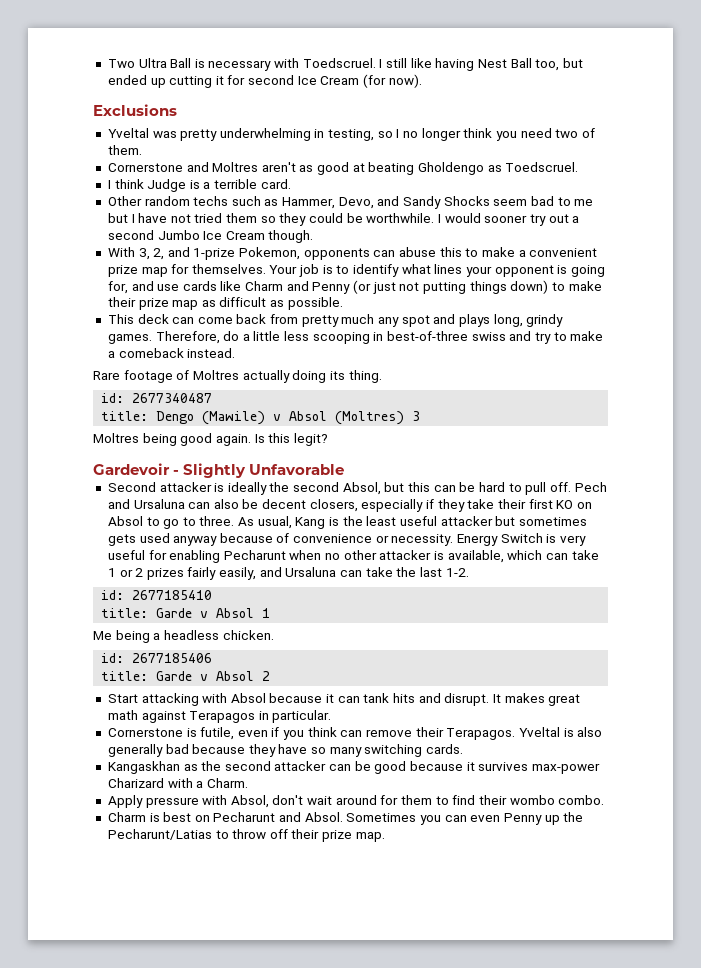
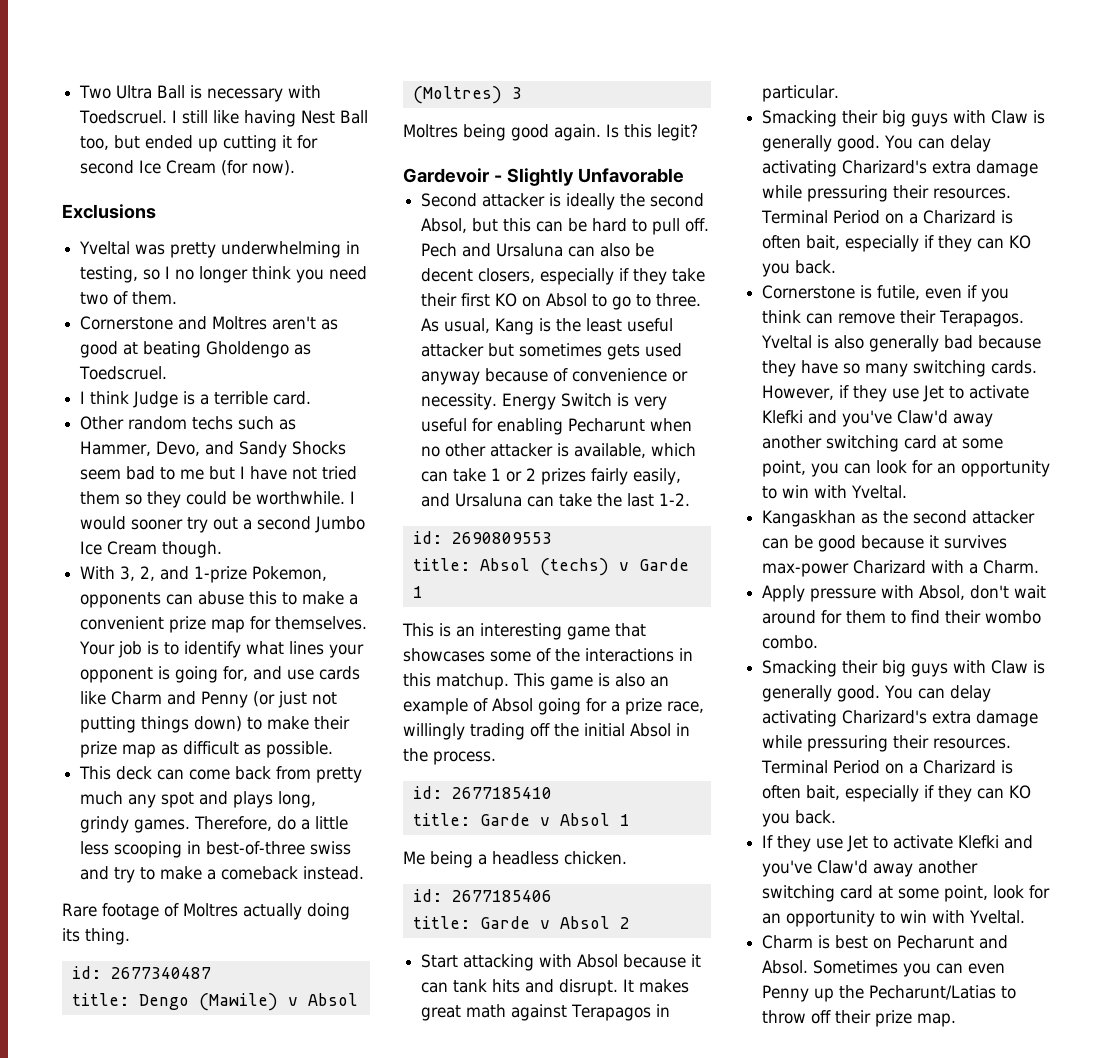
+ id: 2690809553
+ title: Absol (techs) v Garde 1
+ This is an interesting game that showcases some of the interactions in this matchup. This game is also an example of Absol going for a prize race, willingly trading off the initial Absol in the process.
  It makes great math against Terapagos in particular.
+ Smacking their big guys with Claw is generally good. You can delay activating Charizard's extra damage while pressuring their resources. Terminal Period on a Charizard is often bait, especially if they can KO you back.
+ However, if they use Jet to activate Klefki and you've Claw'd away another switching card at some point, you can look for an opportunity to win with Yveltal.
  Apply pressure with Absol, don't wait around for them to find their wombo combo.
+ Smacking their big guys with Claw is generally good. You can delay activating Charizard's extra damage while pressuring their resources. Terminal Period on a Charizard is often bait, especially if they can KO you back.
+ If they use Jet to activate Klefki and you've Claw'd away another switching card at some point, look for an opportunity to win with Yveltal.

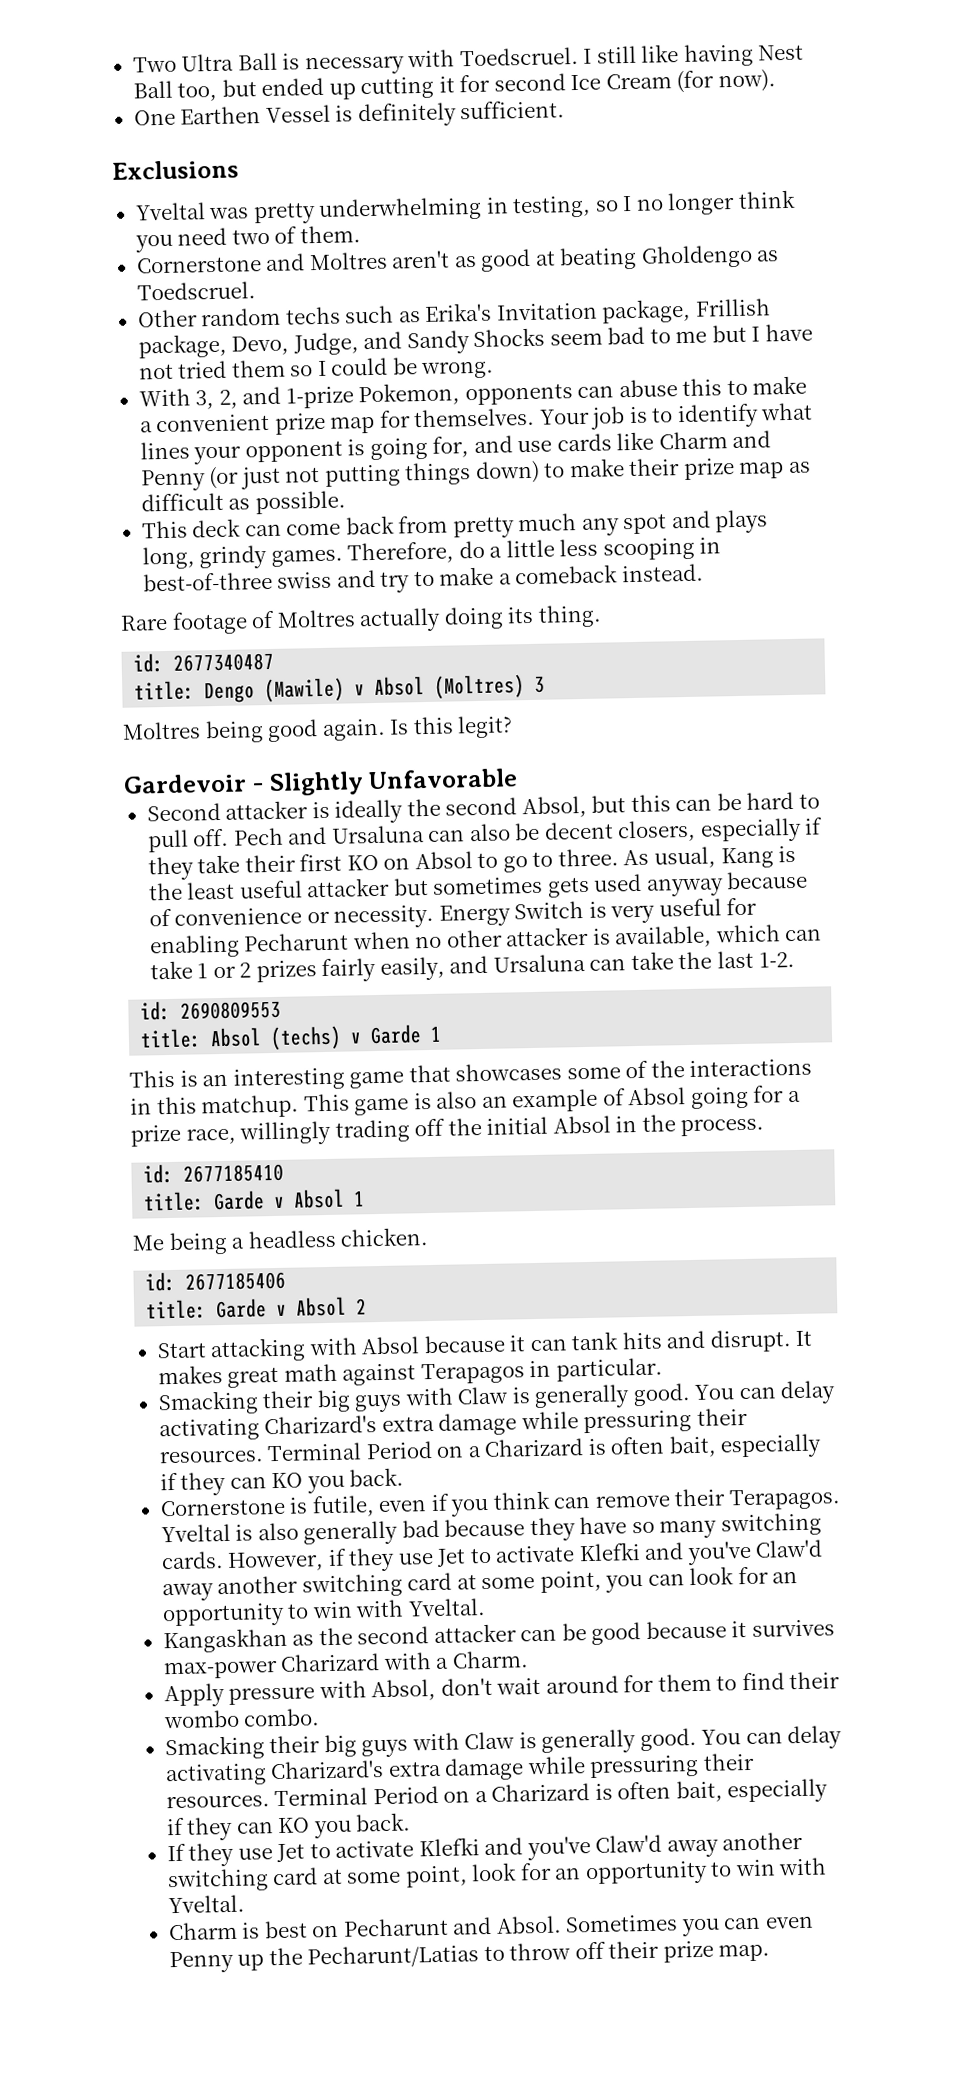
+ One Earthen Vessel is definitely sufficient.
- I think Judge is a terrible card.
- Other random techs such as Hammer, Devo, and Sandy Shocks seem bad to me but I have not tried them so they could be worthwhile. I would sooner try out a second Jumbo Ice Cream though.
+ Other random techs such as Erika's Invitation package, Frillish package, Devo, Judge, and Sandy Shocks seem bad to me but I have not tried them so I could be wrong.

